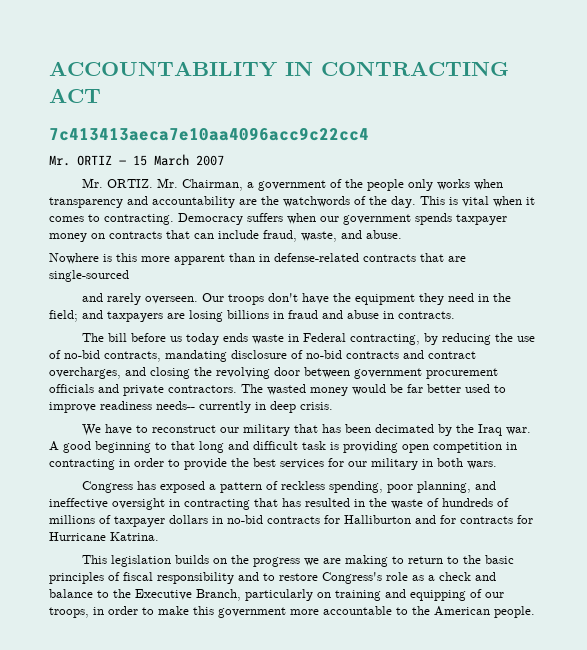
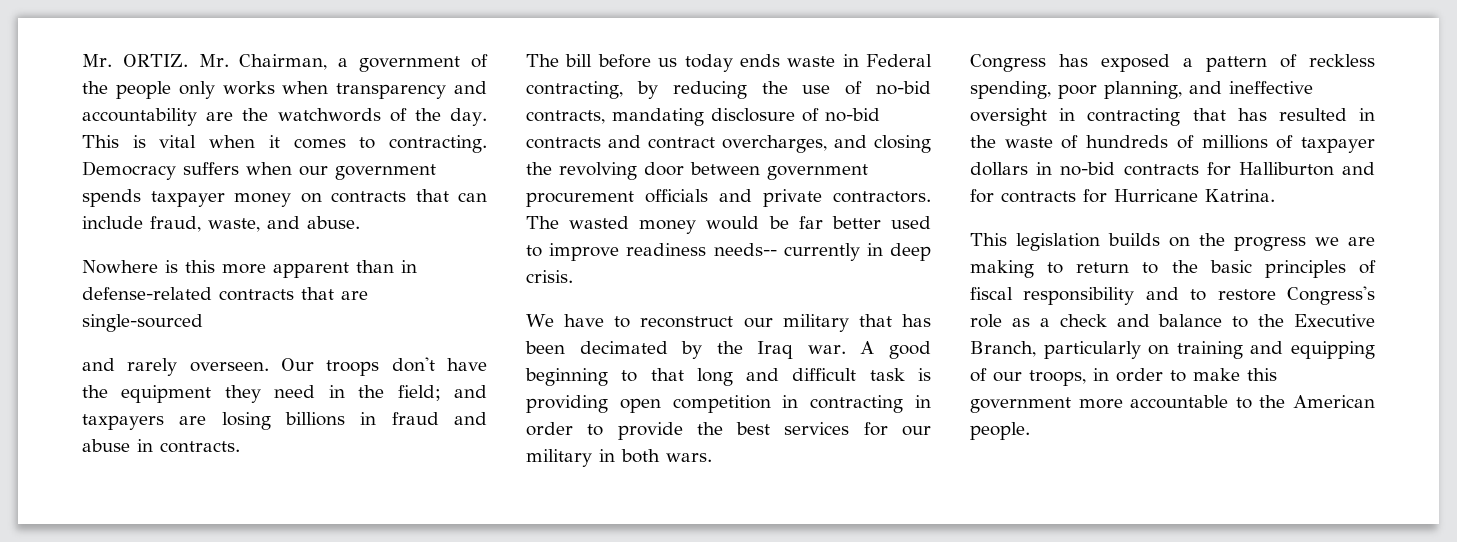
- ACCOUNTABILITY IN CONTRACTING ACT
- 7c413413aeca7e10aa4096acc9c22cc4
- Mr. ORTIZ — 15 March 2007

